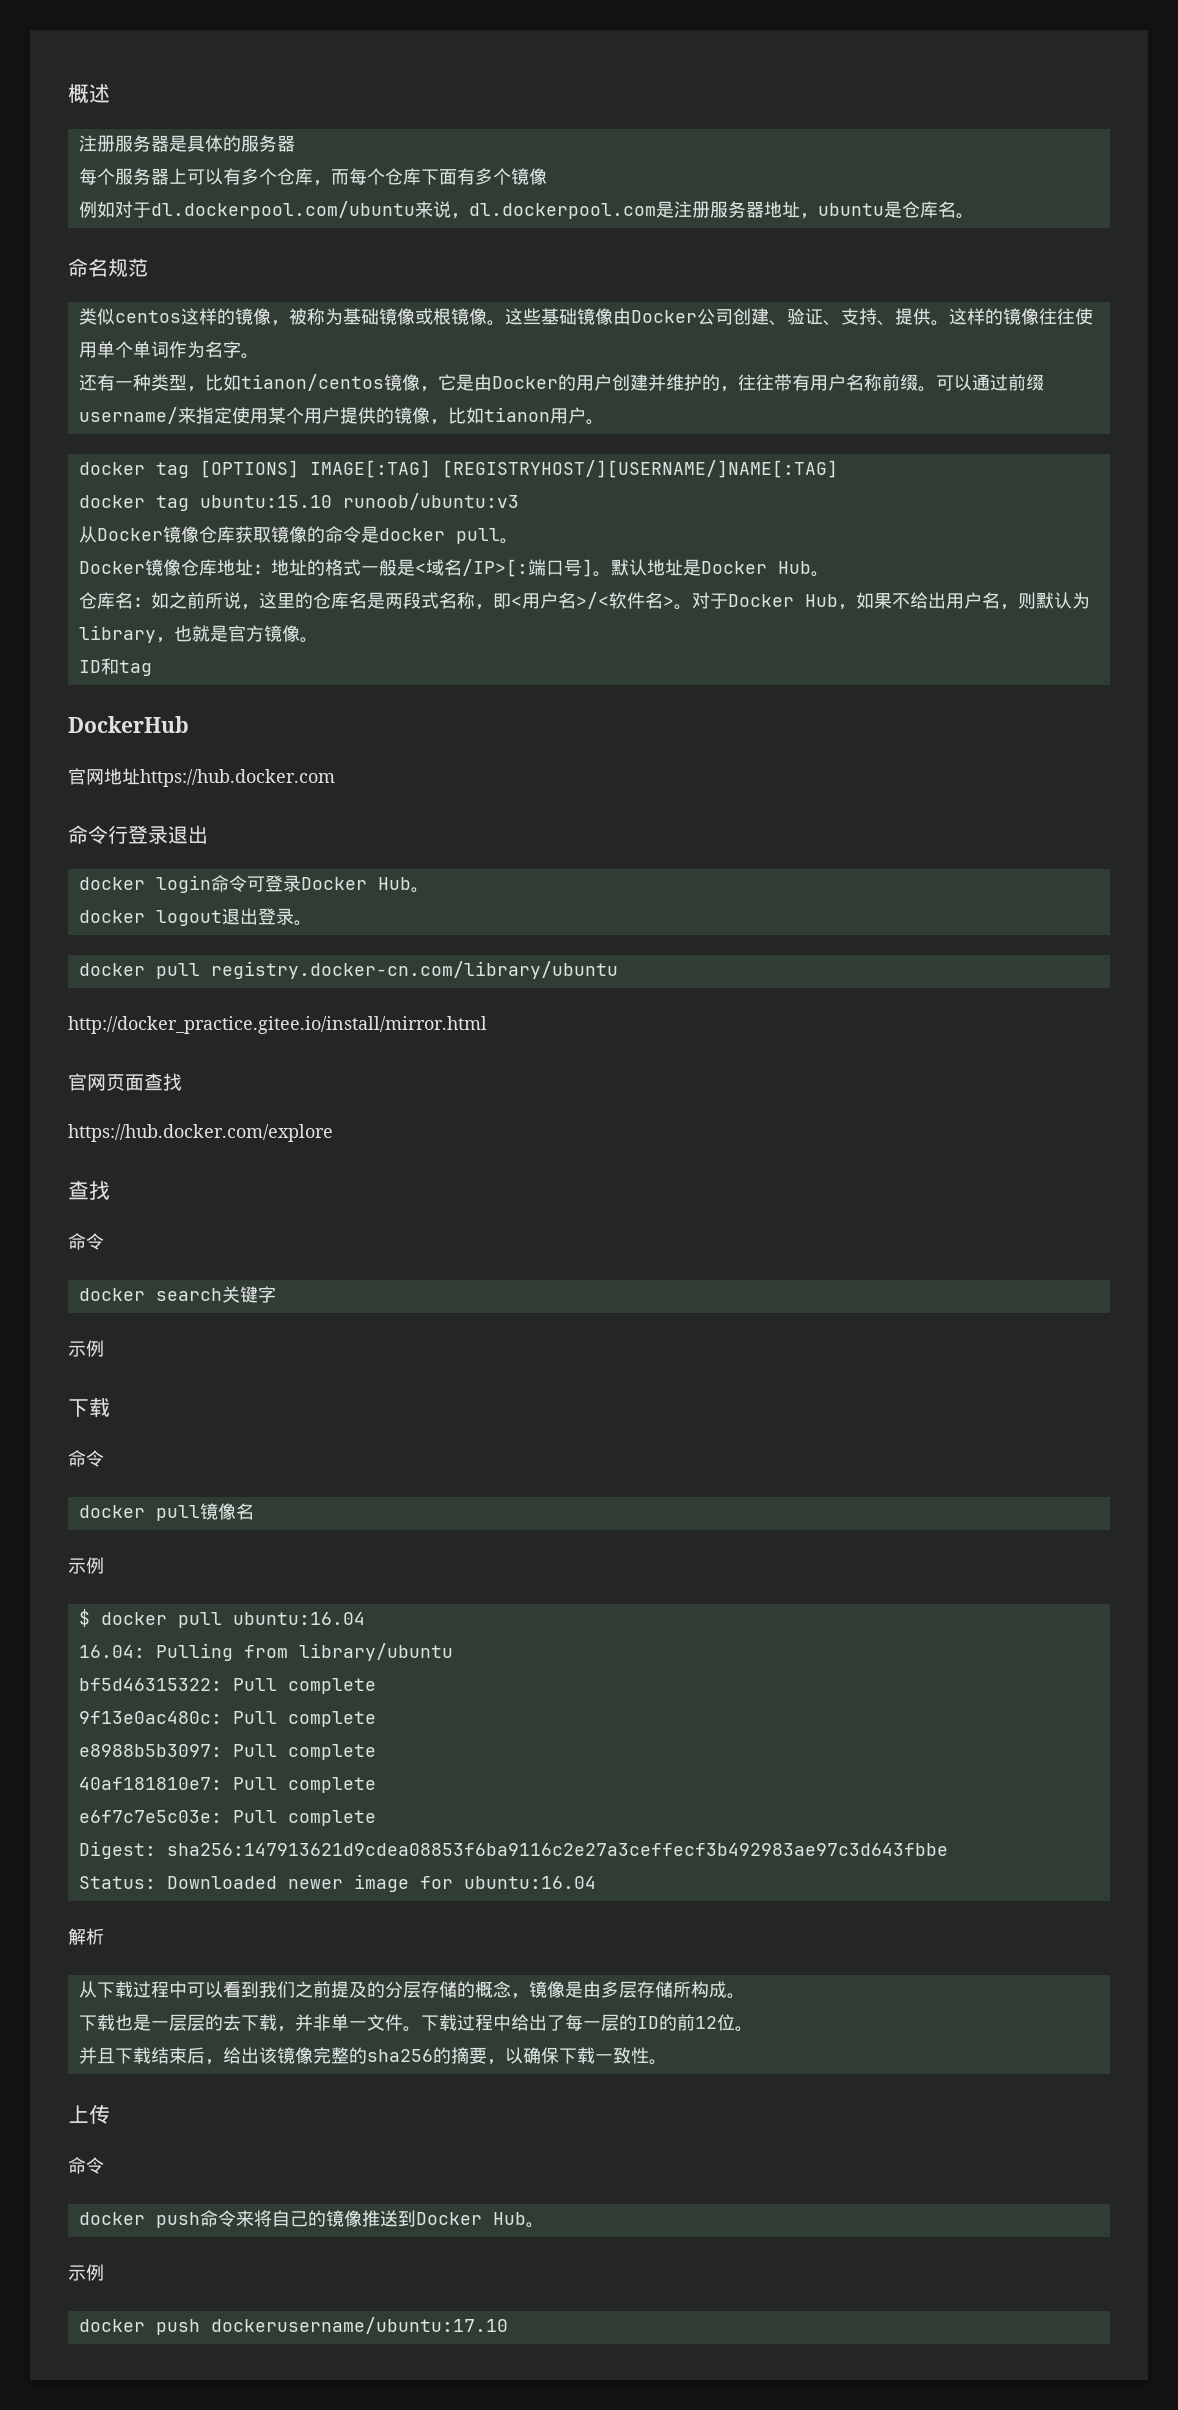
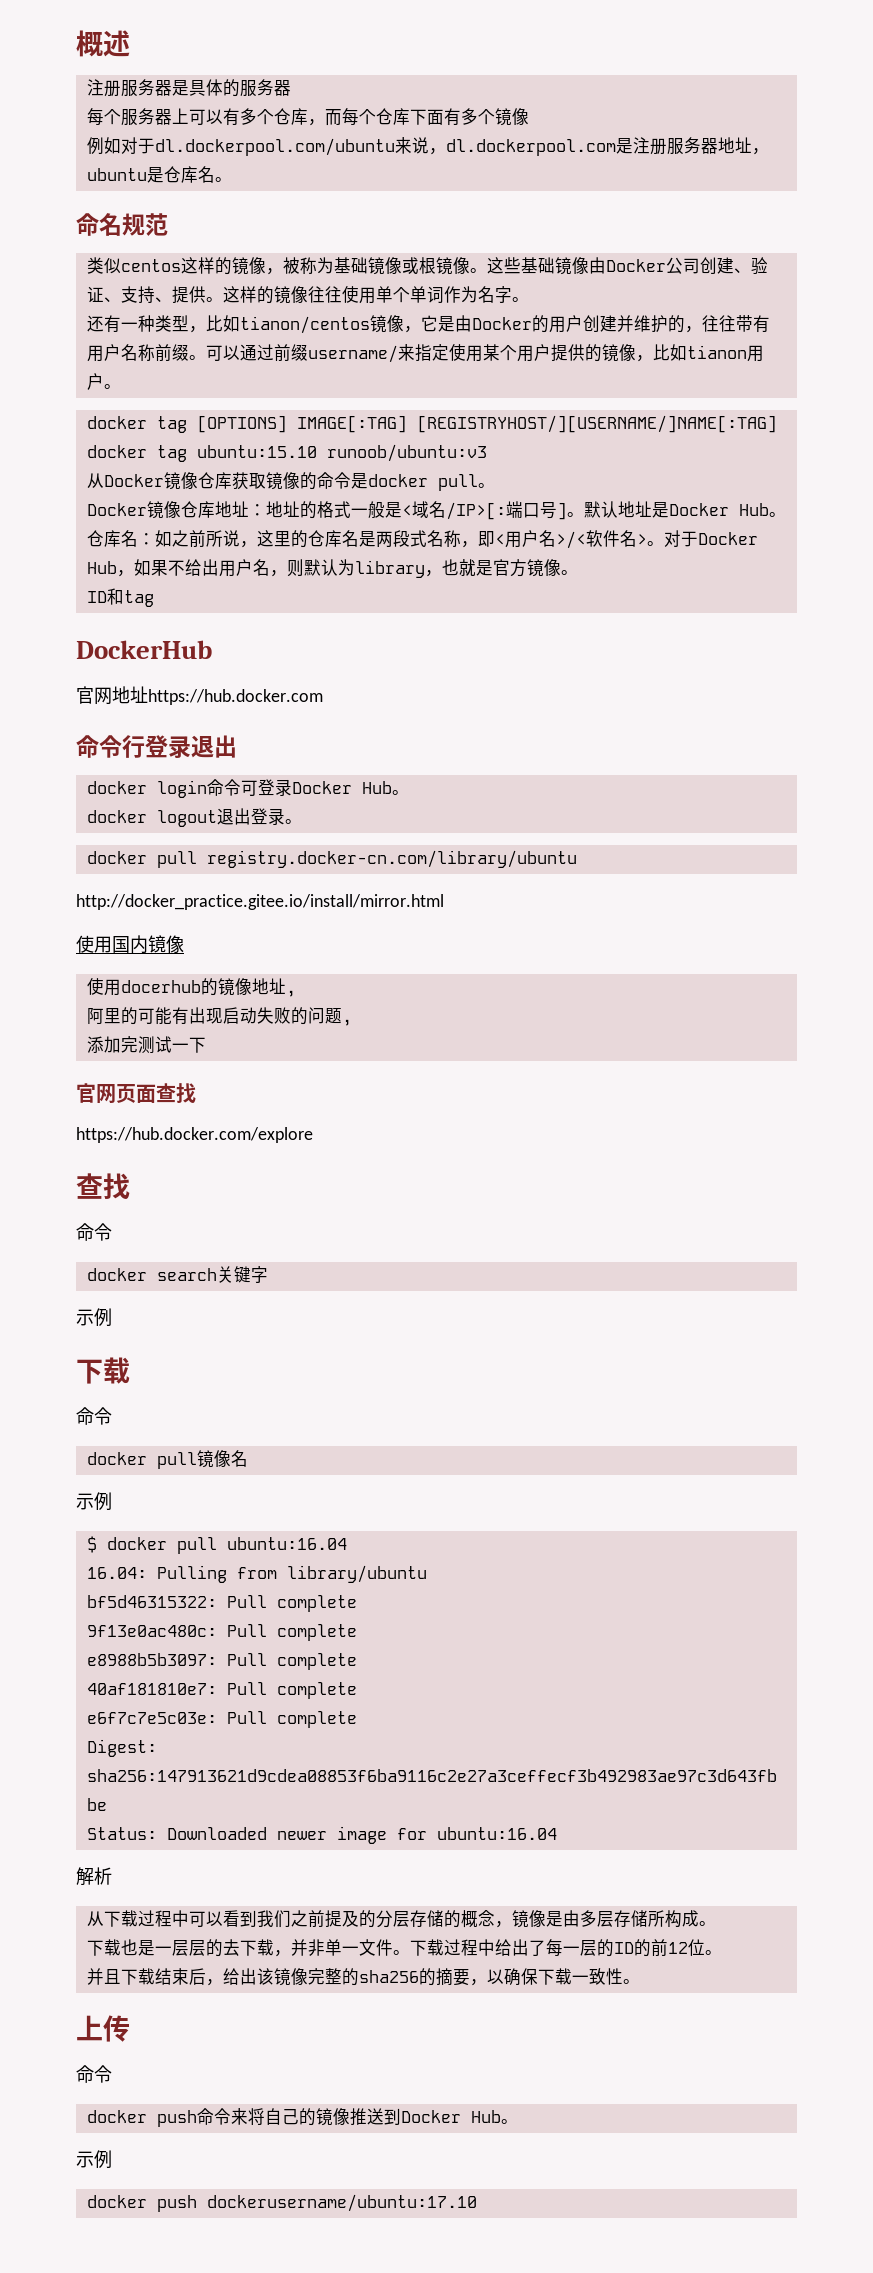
+ 使用国内镜像
+ 使用docerhub的镜像地址,
+ 阿里的可能有出现启动失败的问题,
+ 添加完测试一下

